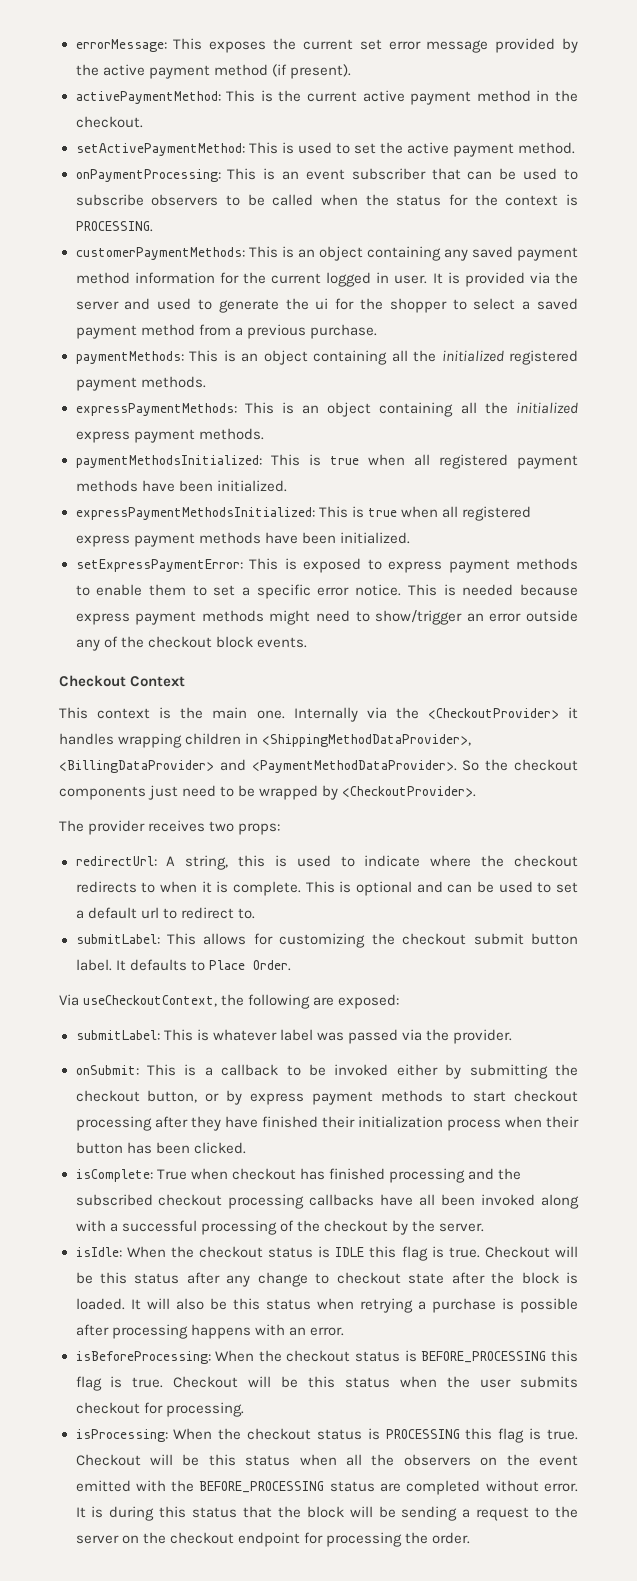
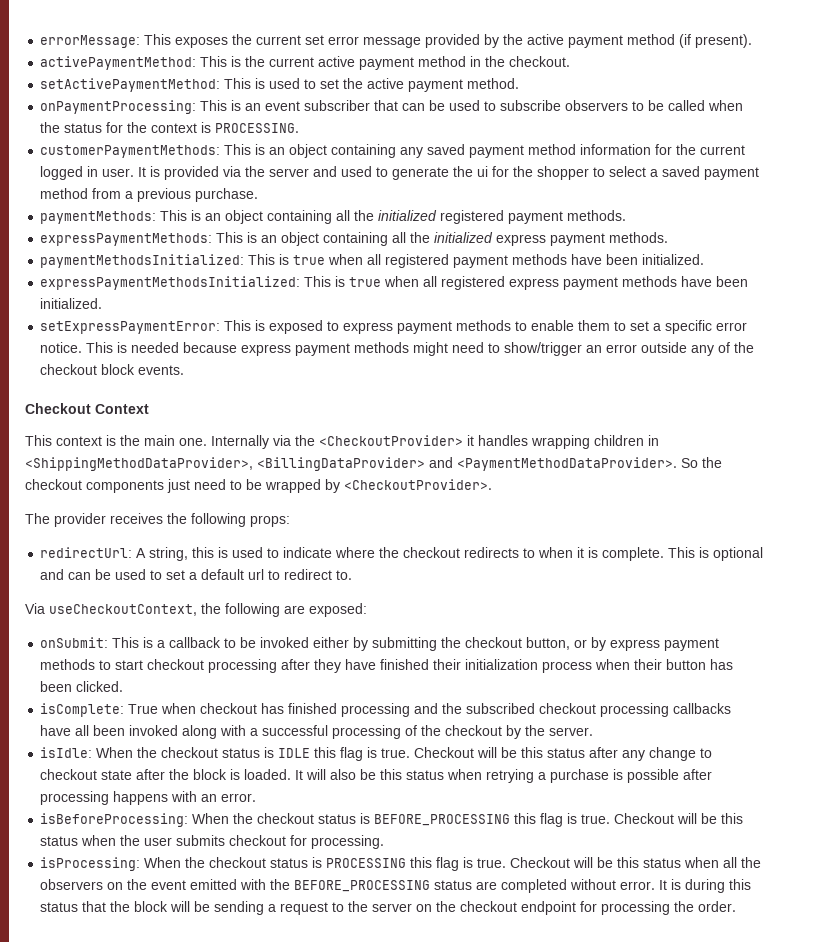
- The provider receives two props:
+ The provider receives the following props:
- submitLabel: This allows for customizing the checkout submit button label. It defaults to Place Order.
- submitLabel: This is whatever label was passed via the provider.

